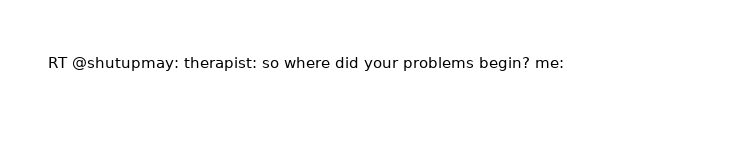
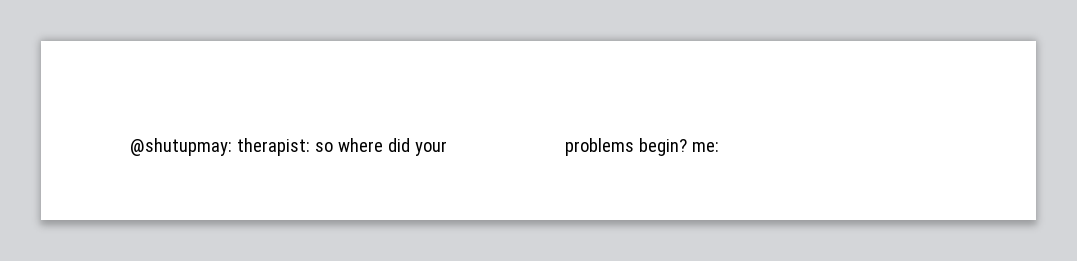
- RT @shutupmay: therapist: so where did your problems begin? me:
+ @shutupmay: therapist: so where did your problems begin? me:

